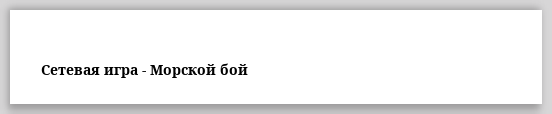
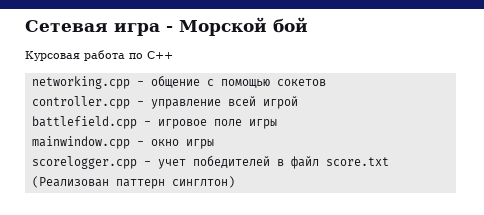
+ Курсовая работа по C++
+ networking.cpp - общение с помощью сокетов
+ controller.cpp - управление всей игрой
+ battlefield.cpp - игровое поле игры
+ mainwindow.cpp - окно игры
+ scorelogger.cpp - учет победителей в файл score.txt (Реализован паттерн синглтон)

